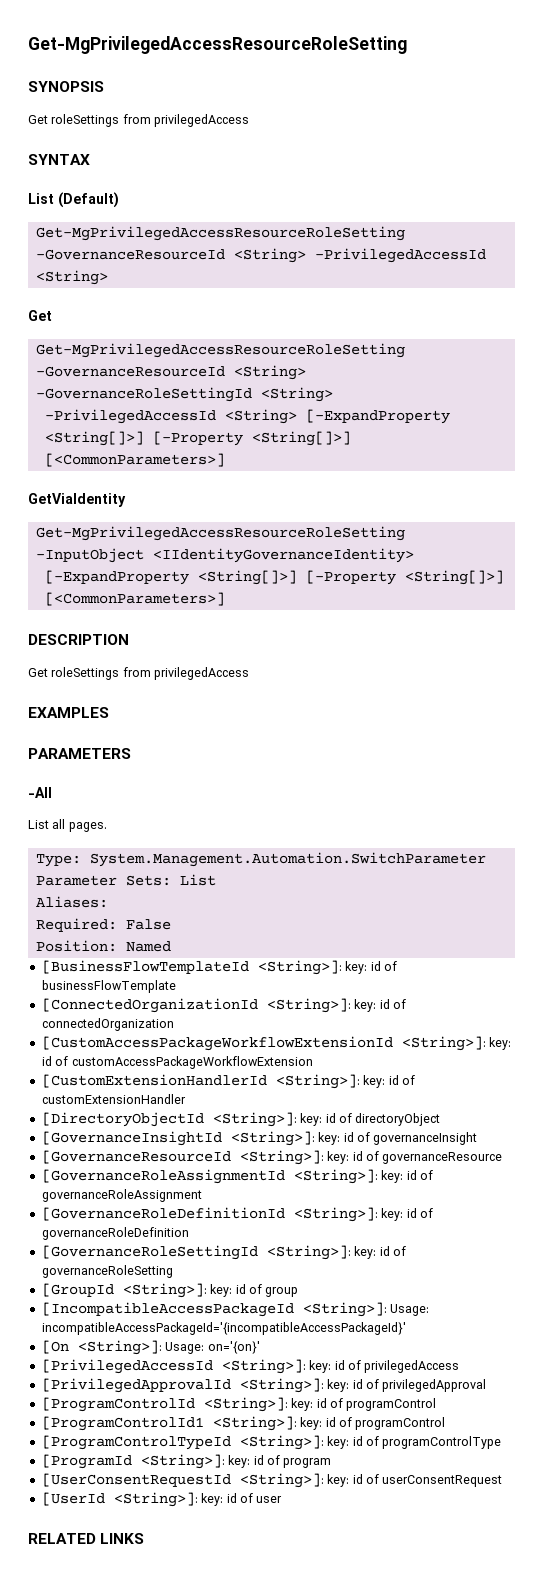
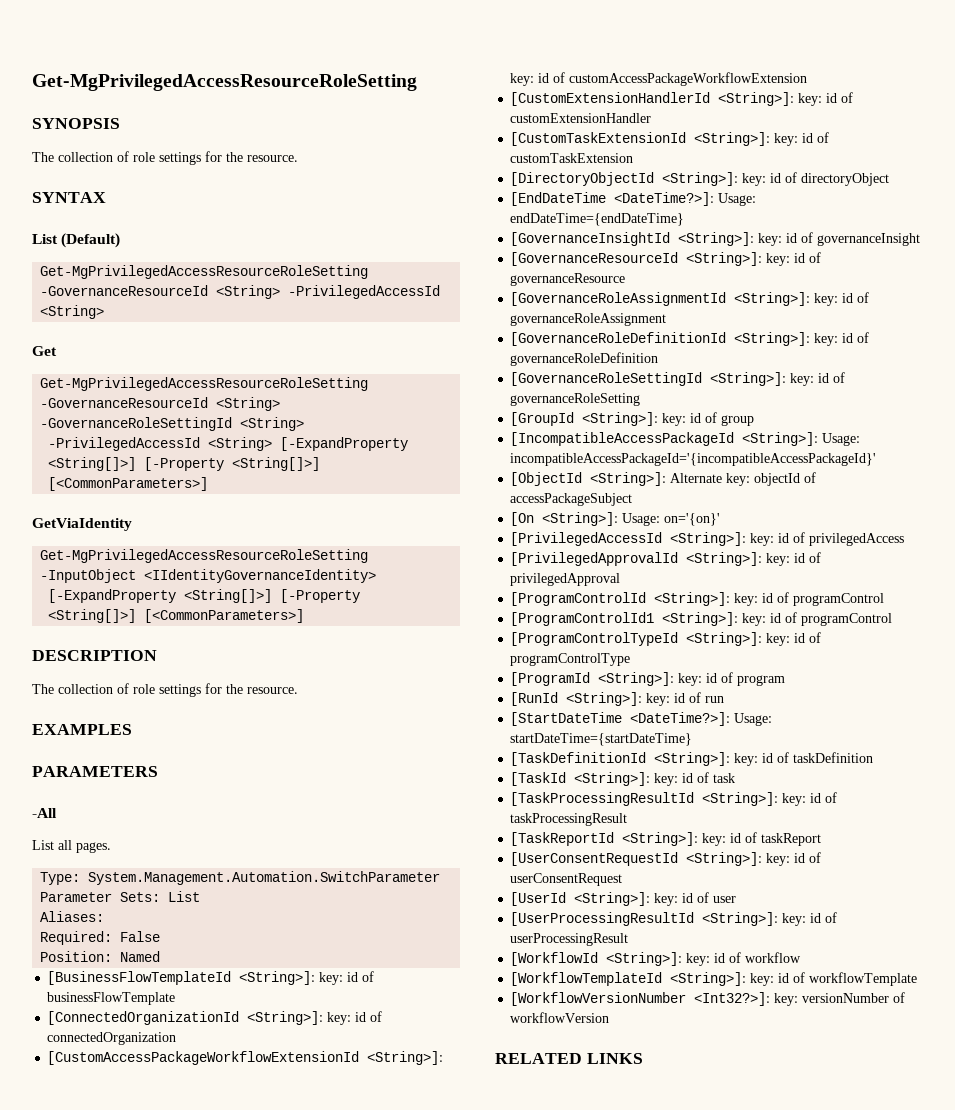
  SYNOPSIS
- Get roleSettings from privilegedAccess
+ The collection of role settings for the resource.
  DESCRIPTION
- Get roleSettings from privilegedAccess
+ The collection of role settings for the resource.
+ [CustomTaskExtensionId <String>]: key: id of customTaskExtension
+ [EndDateTime <DateTime?>]: Usage: endDateTime={endDateTime}
+ [ObjectId <String>]: Alternate key: objectId of accessPackageSubject
+ [RunId <String>]: key: id of run
+ [StartDateTime <DateTime?>]: Usage: startDateTime={startDateTime}
+ [TaskDefinitionId <String>]: key: id of taskDefinition
+ [TaskId <String>]: key: id of task
+ [TaskProcessingResultId <String>]: key: id of taskProcessingResult
+ [TaskReportId <String>]: key: id of taskReport
+ [UserProcessingResultId <String>]: key: id of userProcessingResult
+ [WorkflowId <String>]: key: id of workflow
+ [WorkflowTemplateId <String>]: key: id of workflowTemplate
+ [WorkflowVersionNumber <Int32?>]: key: versionNumber of workflowVersion

